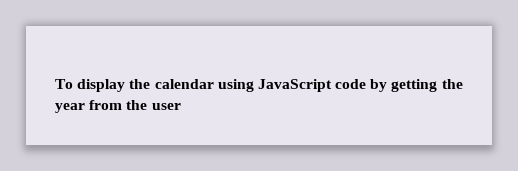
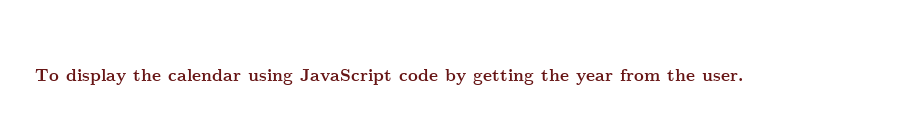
- To display the calendar using JavaScript code by getting the year from the user
+ To display the calendar using JavaScript code by getting the year from the user.

